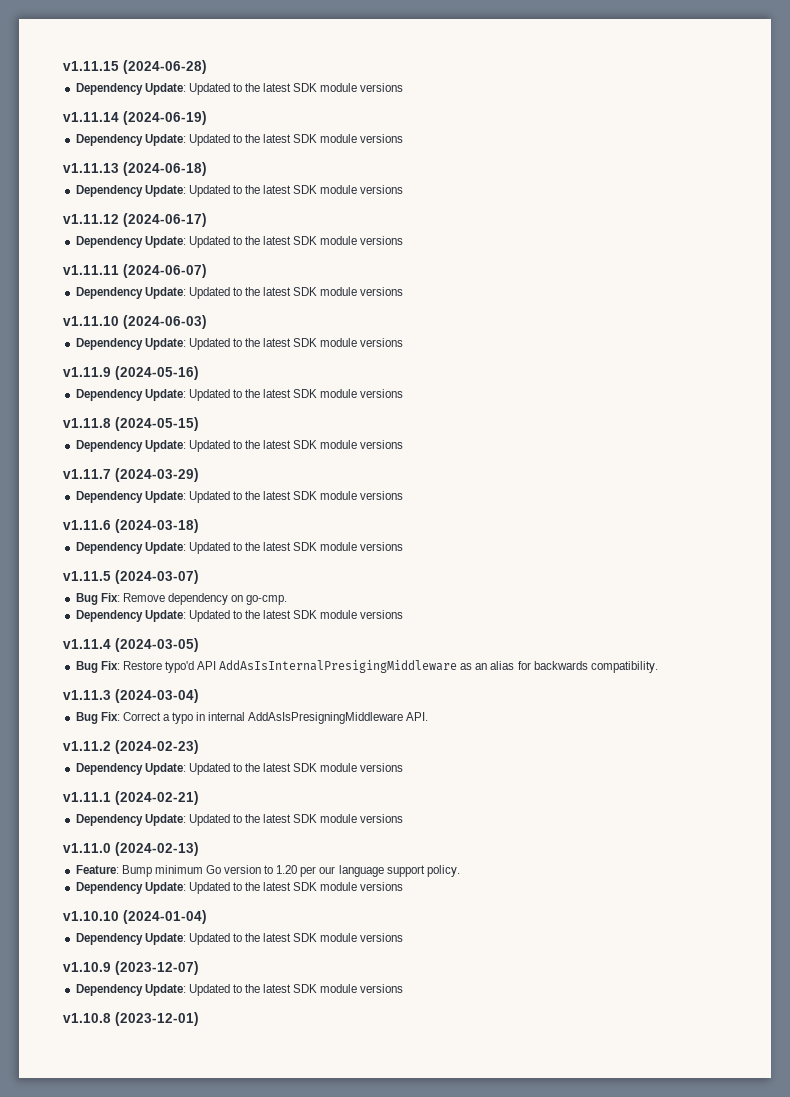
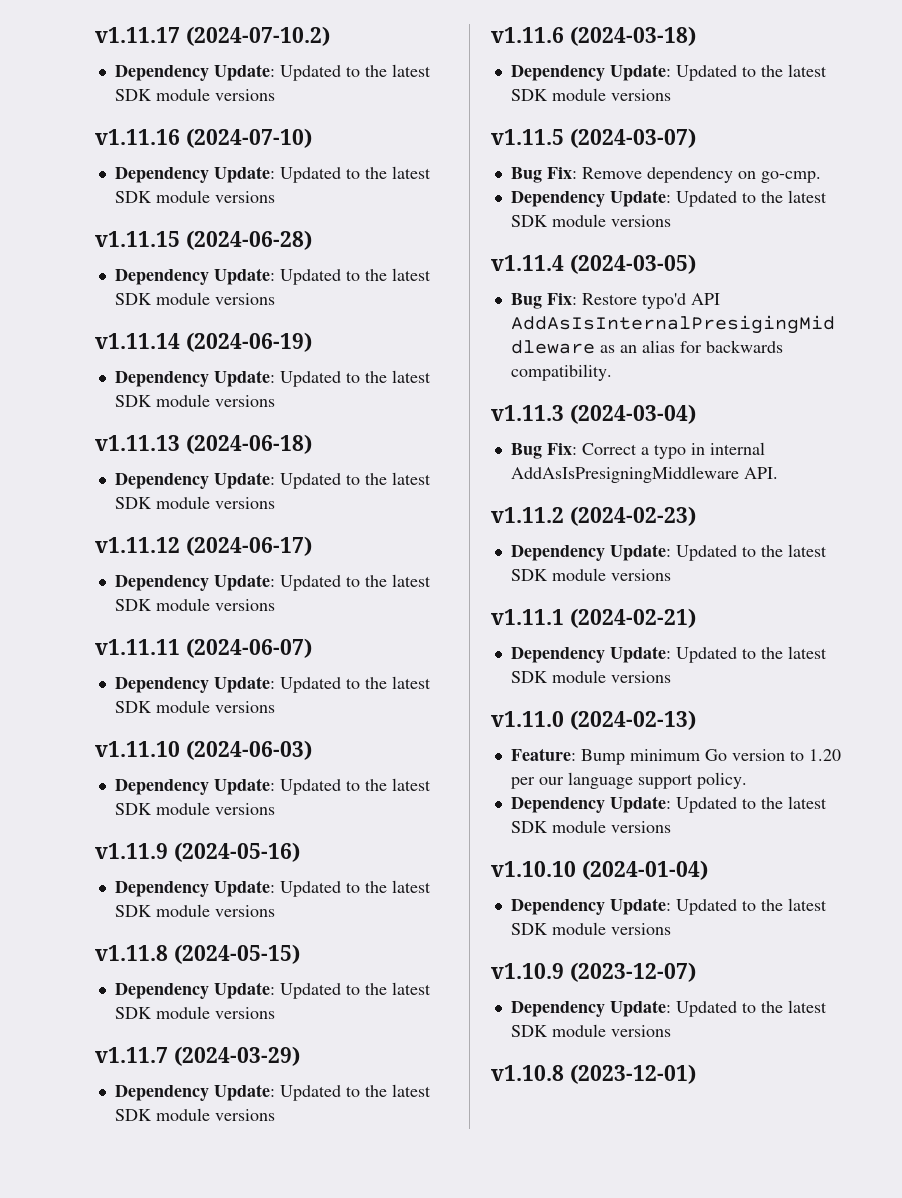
+ v1.11.17 (2024-07-10.2)
+ Dependency Update: Updated to the latest SDK module versions
+ v1.11.16 (2024-07-10)
+ Dependency Update: Updated to the latest SDK module versions

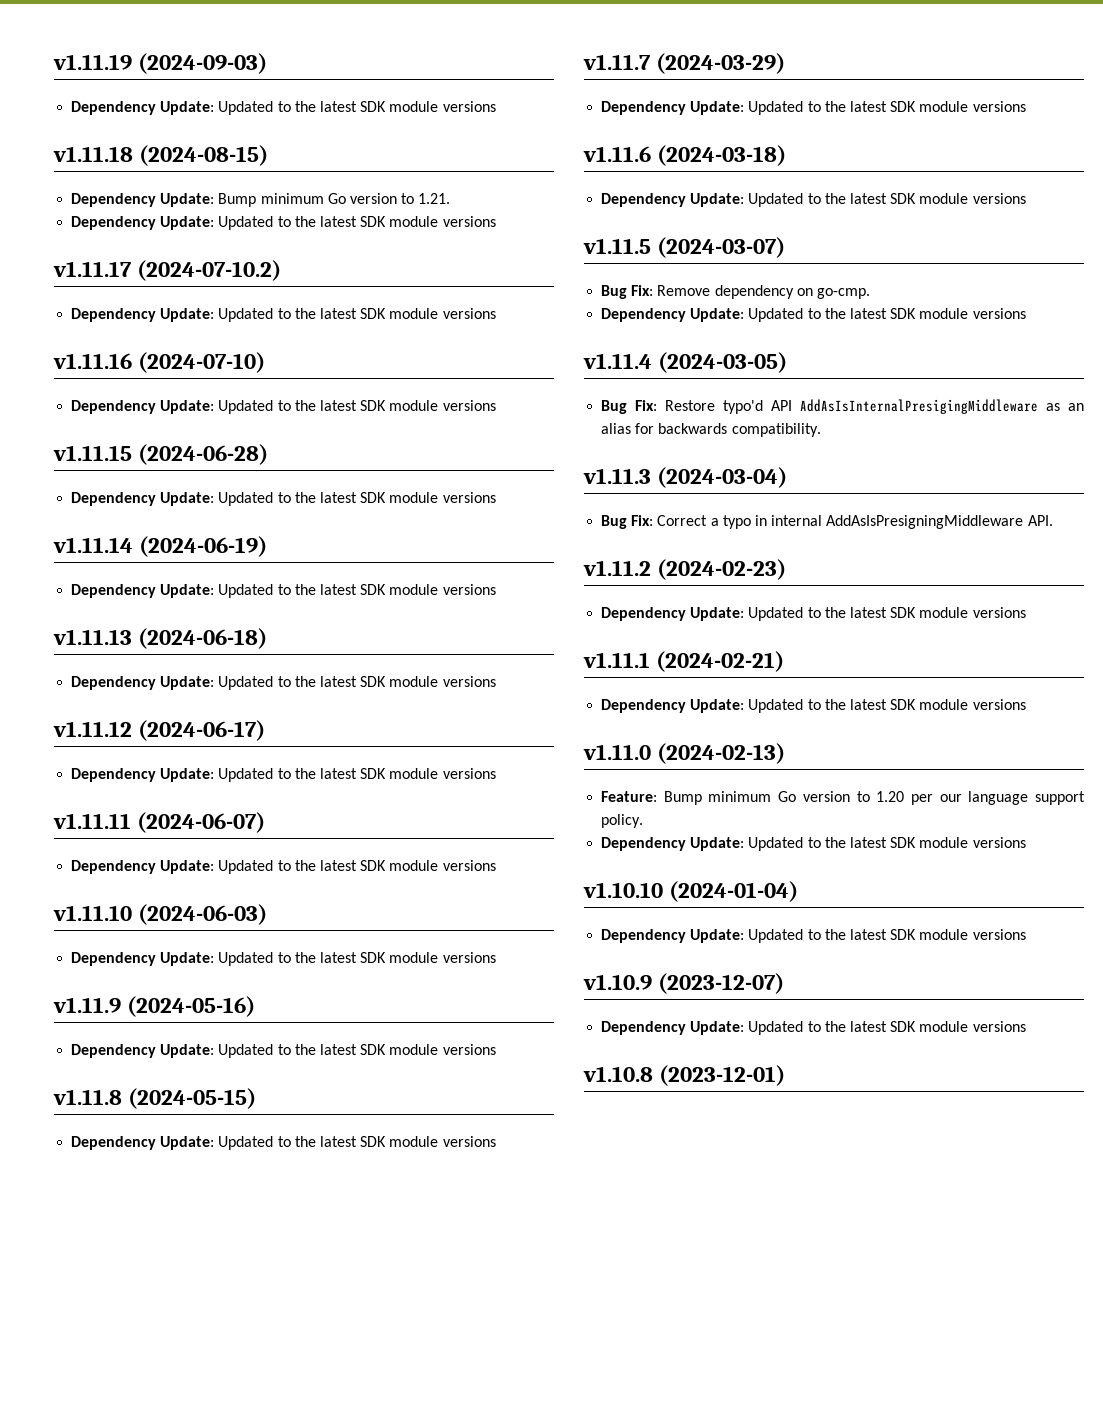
+ v1.11.19 (2024-09-03)
+ Dependency Update: Updated to the latest SDK module versions
+ v1.11.18 (2024-08-15)
+ Dependency Update: Bump minimum Go version to 1.21.
+ Dependency Update: Updated to the latest SDK module versions

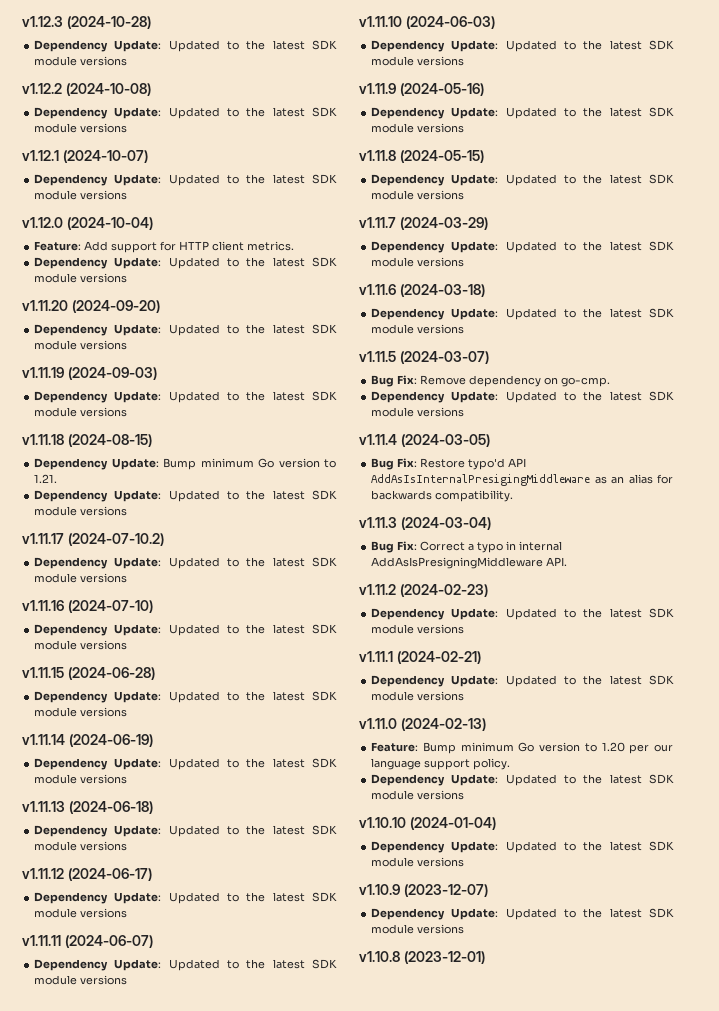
+ v1.12.3 (2024-10-28)
+ Dependency Update: Updated to the latest SDK module versions
+ v1.12.2 (2024-10-08)
+ Dependency Update: Updated to the latest SDK module versions
+ v1.12.1 (2024-10-07)
+ Dependency Update: Updated to the latest SDK module versions
+ v1.12.0 (2024-10-04)
+ Feature: Add support for HTTP client metrics.
+ Dependency Update: Updated to the latest SDK module versions
+ v1.11.20 (2024-09-20)
+ Dependency Update: Updated to the latest SDK module versions

